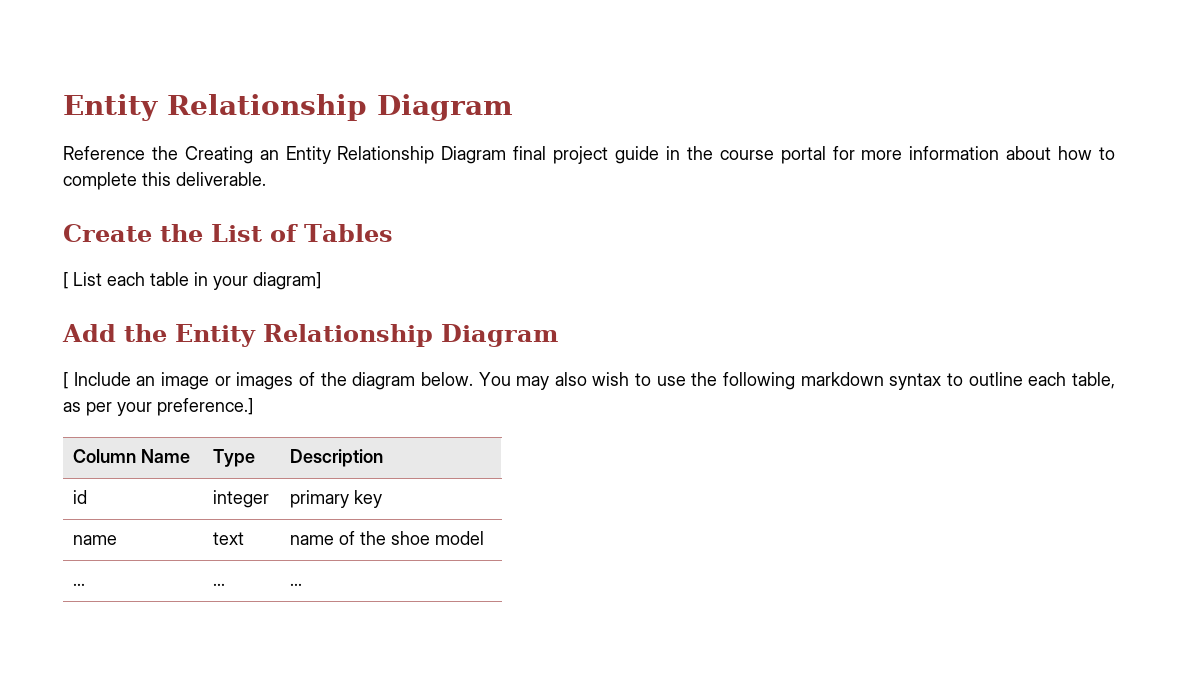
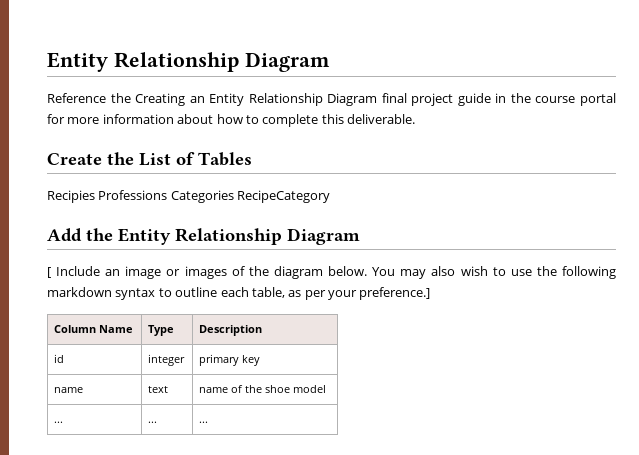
- [ List each table in your diagram]
+ Recipies Professions Categories RecipeCategory

